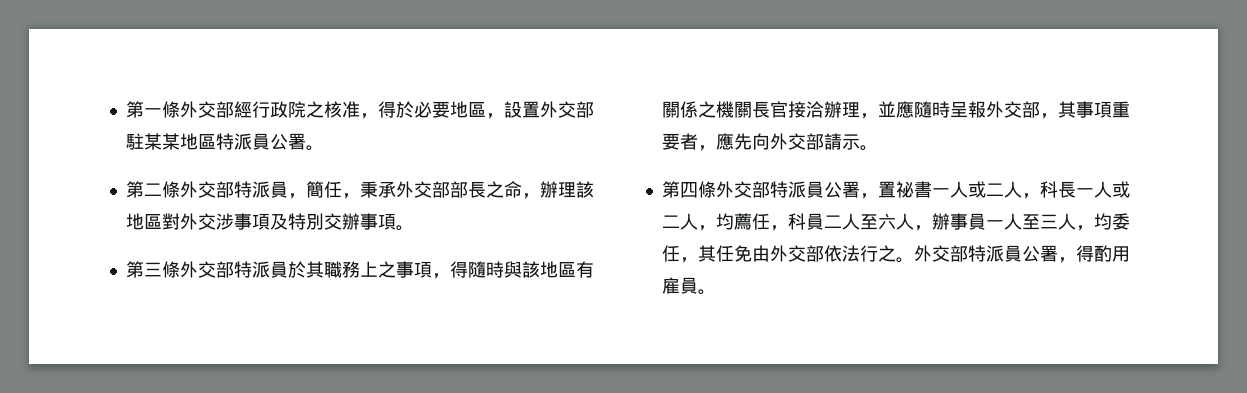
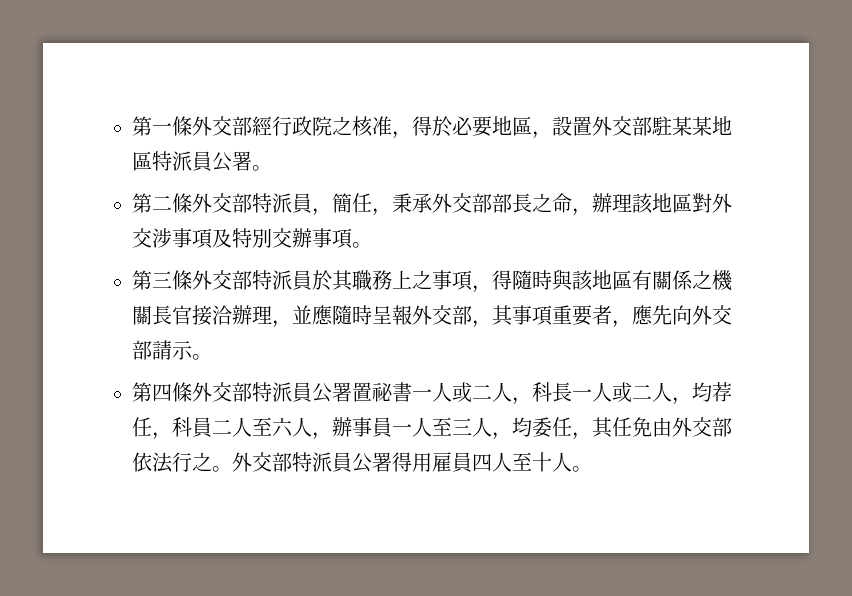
- 第四條外交部特派員公署，置祕書一人或二人，科長一人或二人，均薦任，科員二人至六人，辦事員一人至三人，均委任，其任免由外交部依法行之。
+ 第四條外交部特派員公署置祕書一人或二人，科長一人或二人，均荐任，科員二人至六人，辦事員一人至三人，均委任，其任免由外交部依法行之。
- 外交部特派員公署，得酌用雇員。
+ 外交部特派員公署得用雇員四人至十人。

